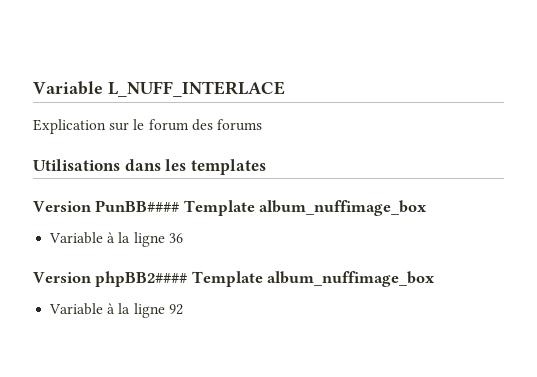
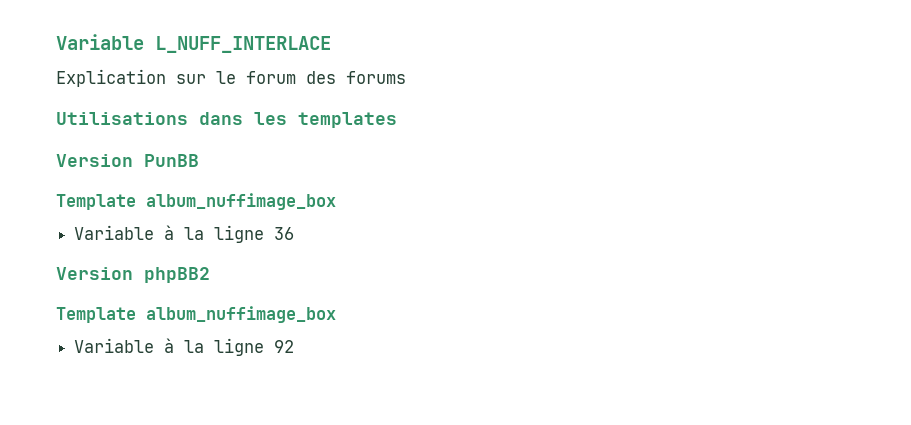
- Version PunBB#### Template album_nuffimage_box
+ Version PunBB
+ Template album_nuffimage_box
- Version phpBB2#### Template album_nuffimage_box
+ Version phpBB2
+ Template album_nuffimage_box

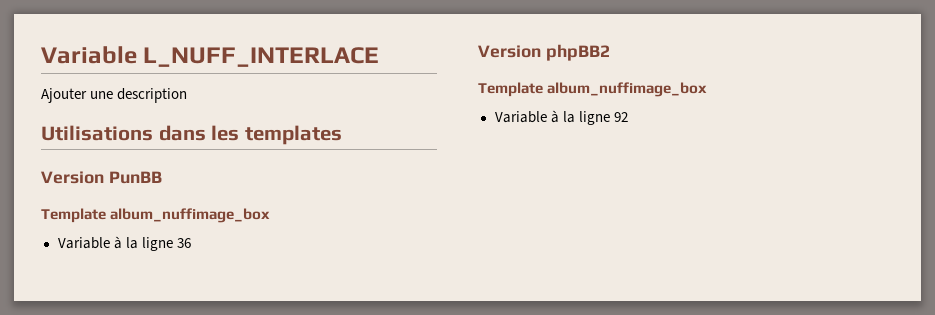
- Explication sur le forum des forums
+ Ajouter une description

